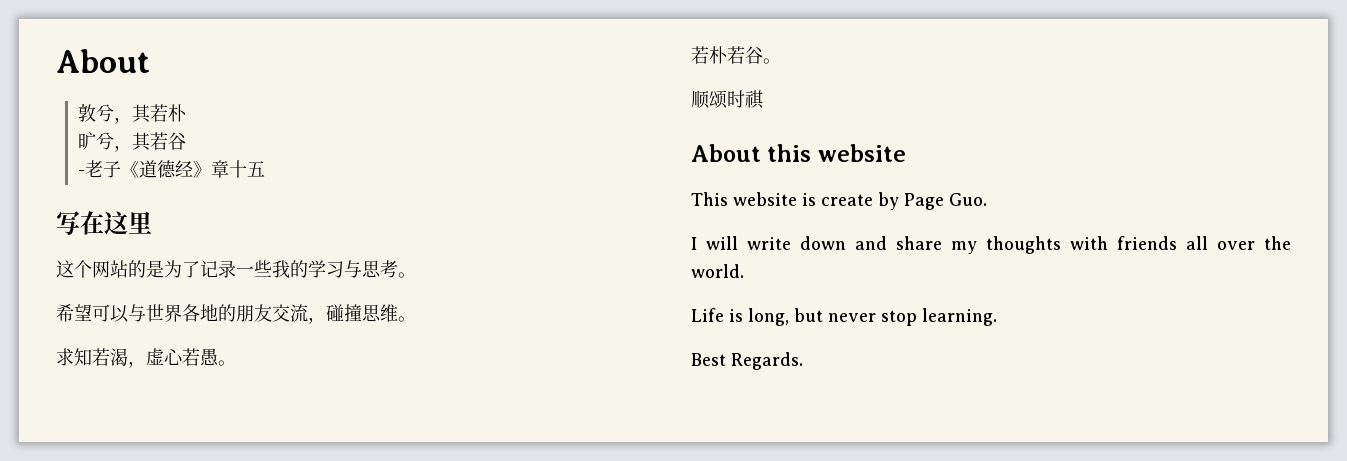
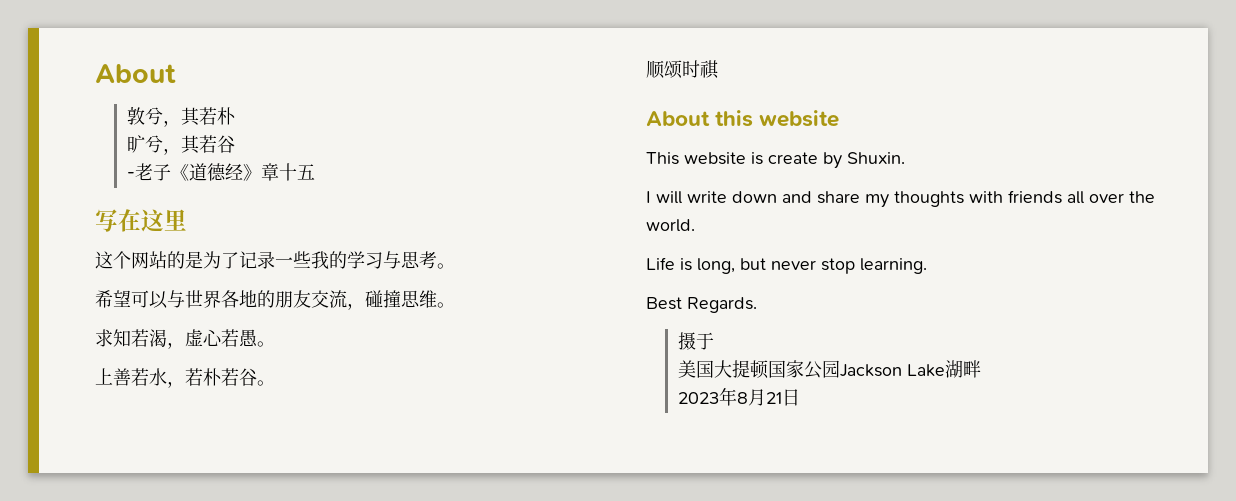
- 若朴若谷。
+ 上善若水，若朴若谷。
- This website is create by Page Guo.
+ This website is create by Shuxin.
+ 摄于
+ 美国大提顿国家公园Jackson Lake湖畔
+ 2023年8月21日

